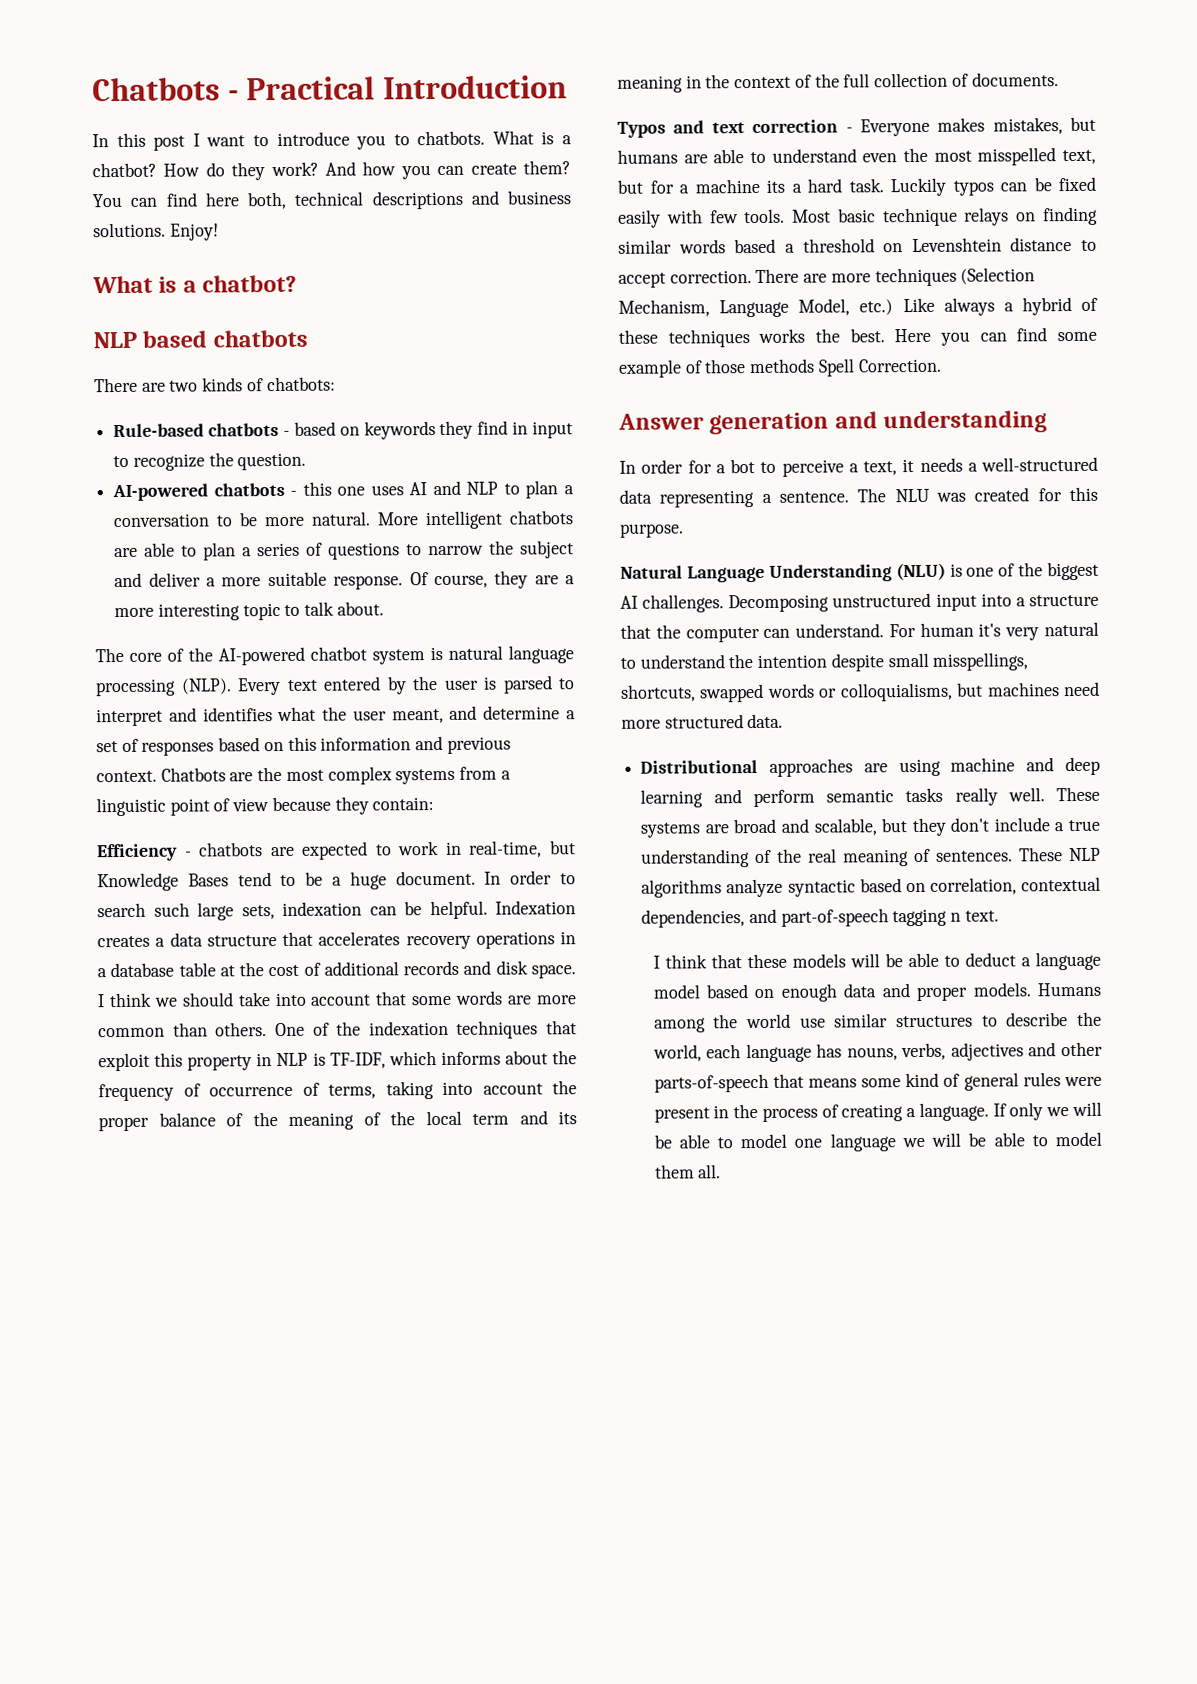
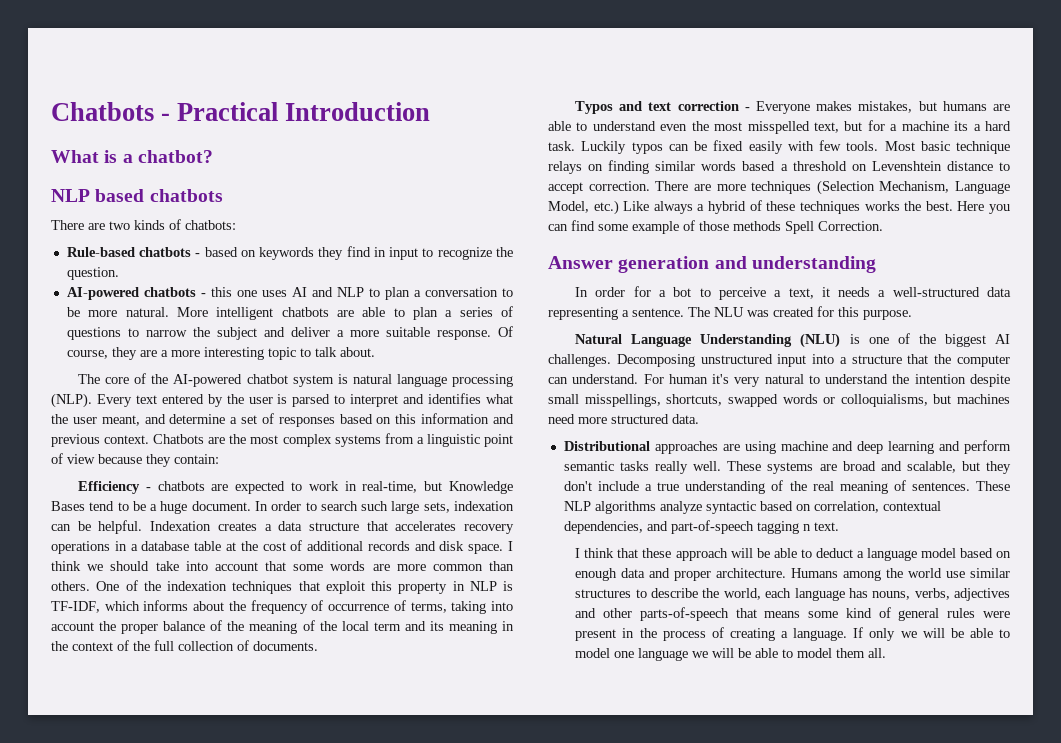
- In this post I want to introduce you to chatbots. What is a chatbot? How do they work? And how you can create them? You can find here both, technical descriptions and business solutions. Enjoy!
- I think that these models will be able to deduct a language model based on enough data and proper models.
+ I think that these approach will be able to deduct a language model based on enough data and proper architecture.

